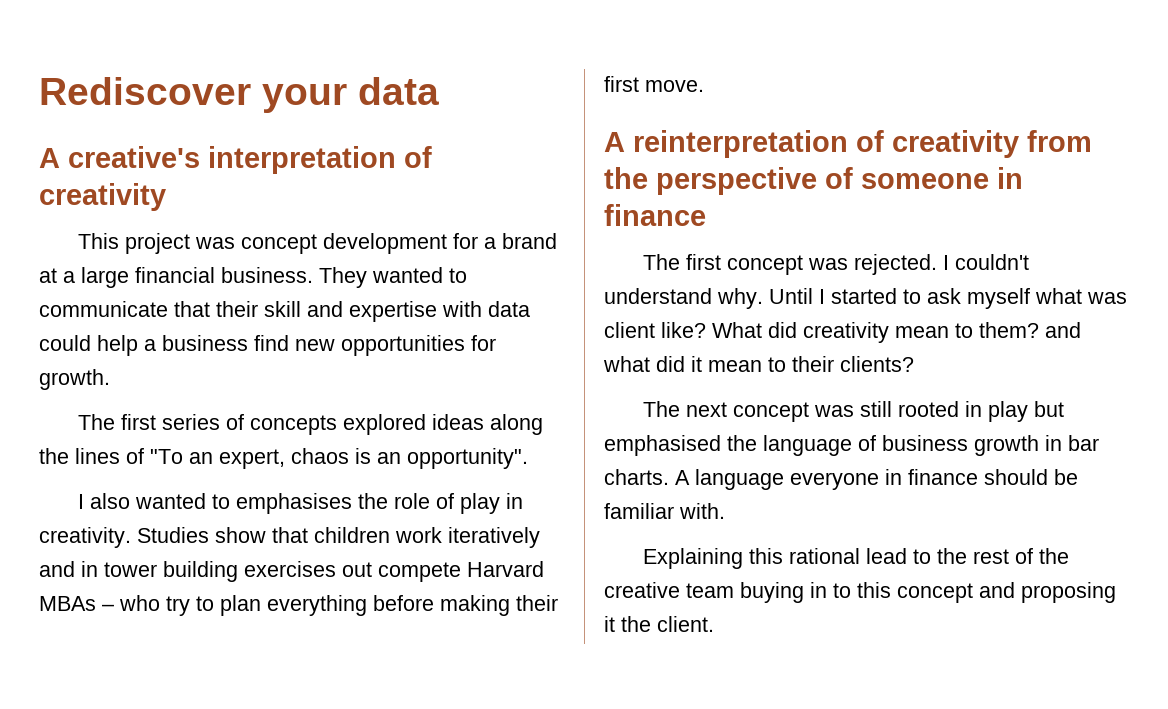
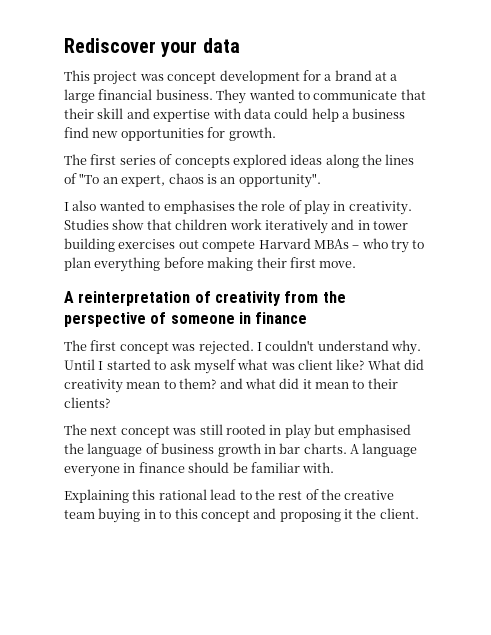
- A creative's interpretation of creativity

